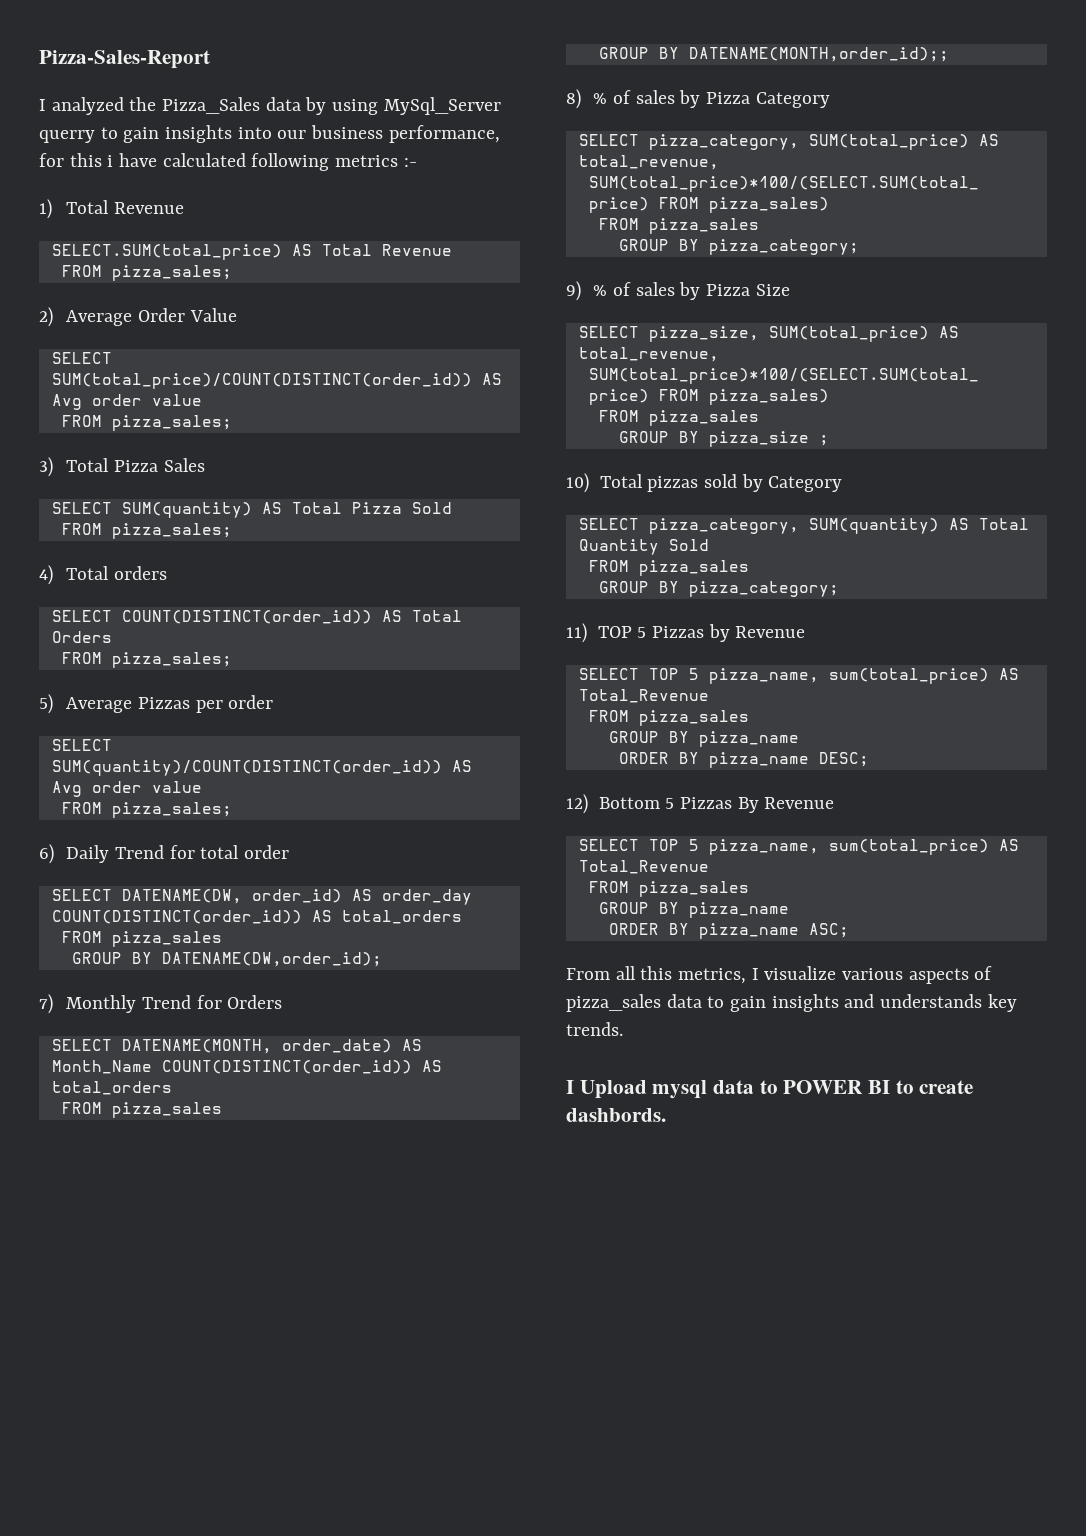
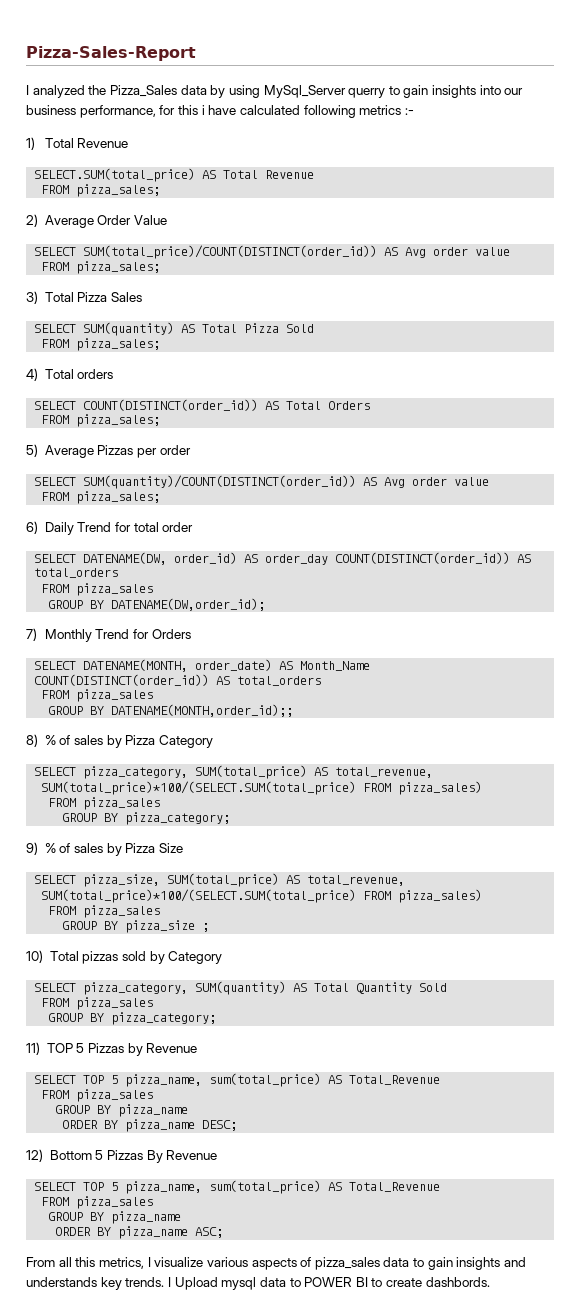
- From all this metrics, I visualize various aspects of pizza_sales data to gain insights and understands key trends.
- I Upload mysql data to POWER BI to create dashbords.
+ From all this metrics, I visualize various aspects of pizza_sales data to gain insights and understands key trends. I Upload mysql data to POWER BI to create dashbords.

